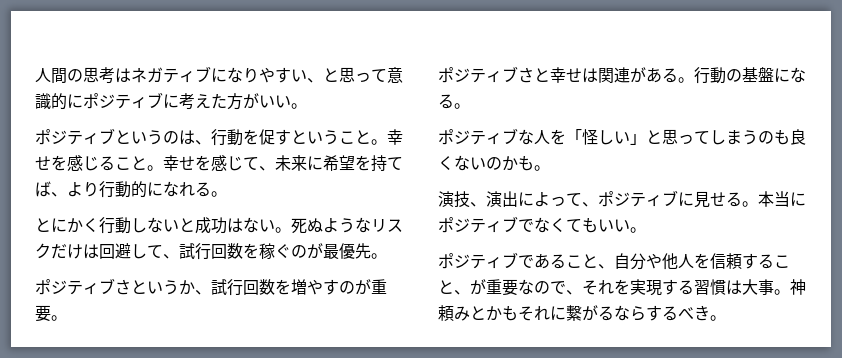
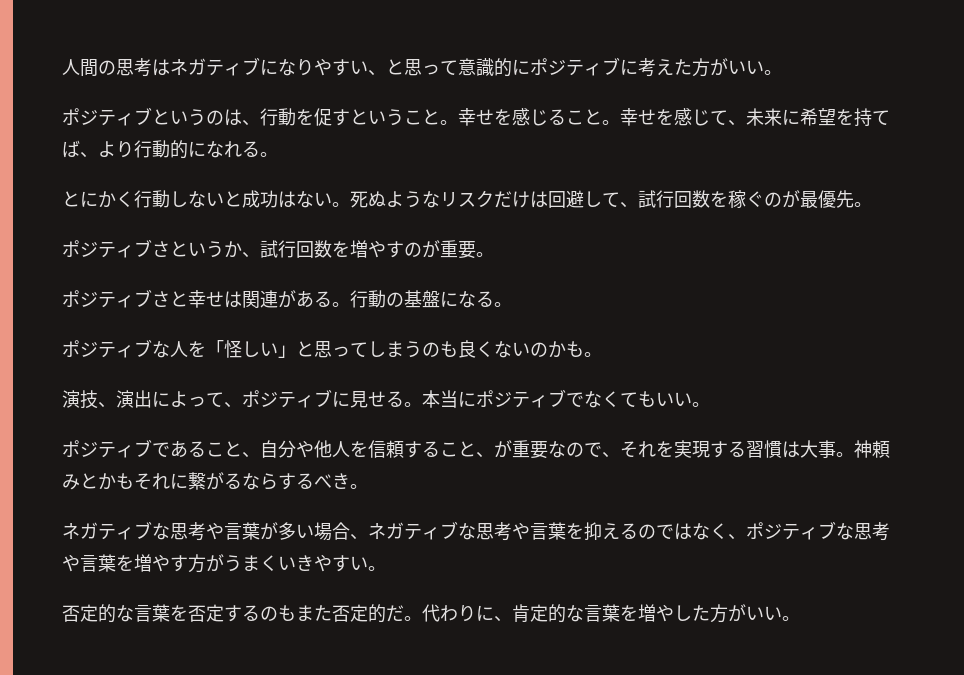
+ ネガティブな思考や言葉が多い場合、ネガティブな思考や言葉を抑えるのではなく、ポジティブな思考や言葉を増やす方がうまくいきやすい。
+ 否定的な言葉を否定するのもまた否定的だ。代わりに、肯定的な言葉を増やした方がいい。

